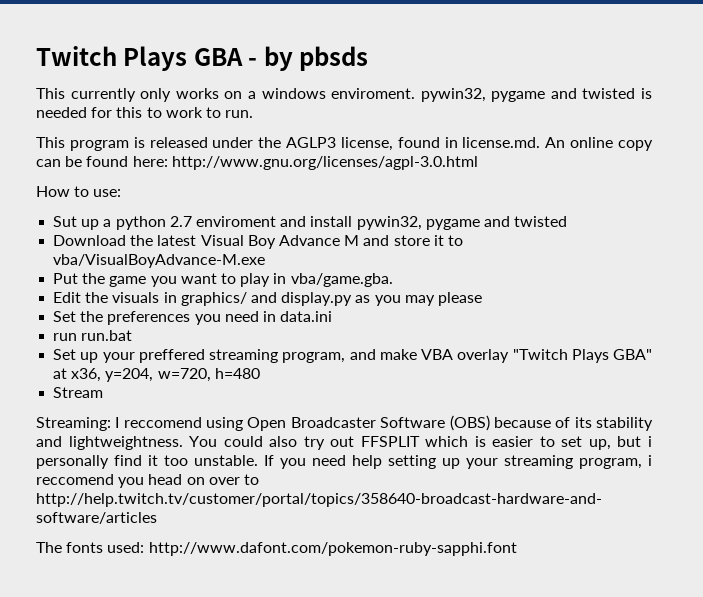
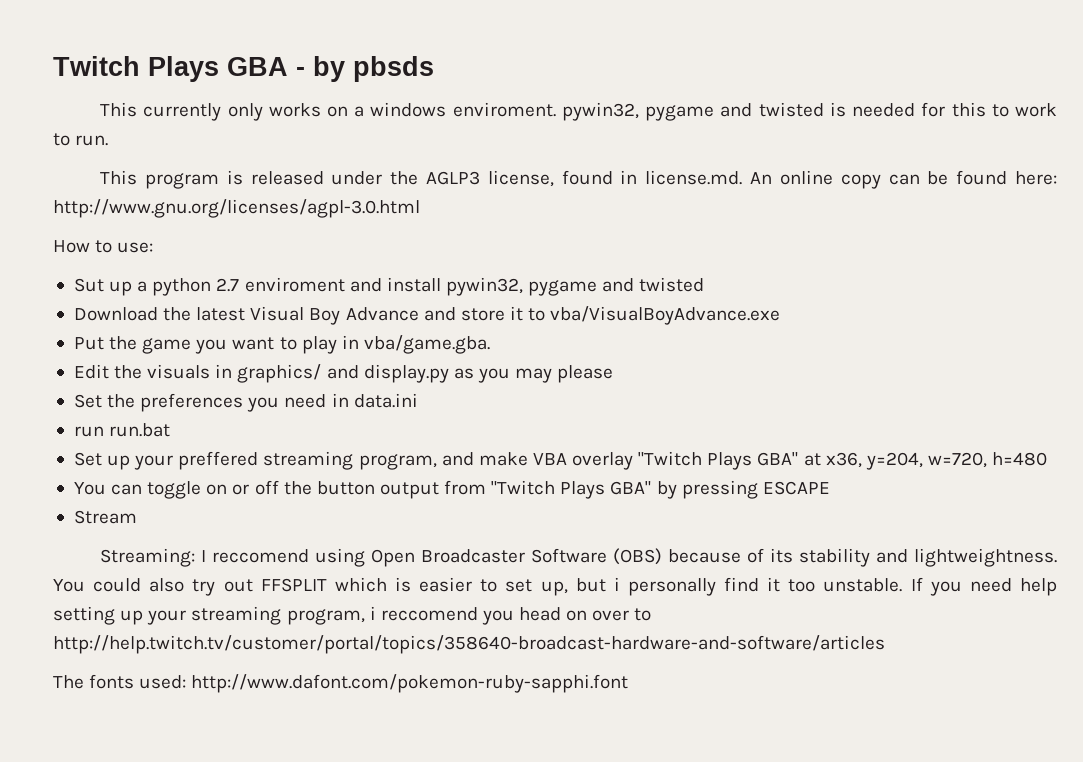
- Download the latest Visual Boy Advance M and store it to vba/VisualBoyAdvance-M.exe
+ Download the latest Visual Boy Advance and store it to vba/VisualBoyAdvance.exe
+ You can toggle on or off the button output from "Twitch Plays GBA" by pressing ESCAPE

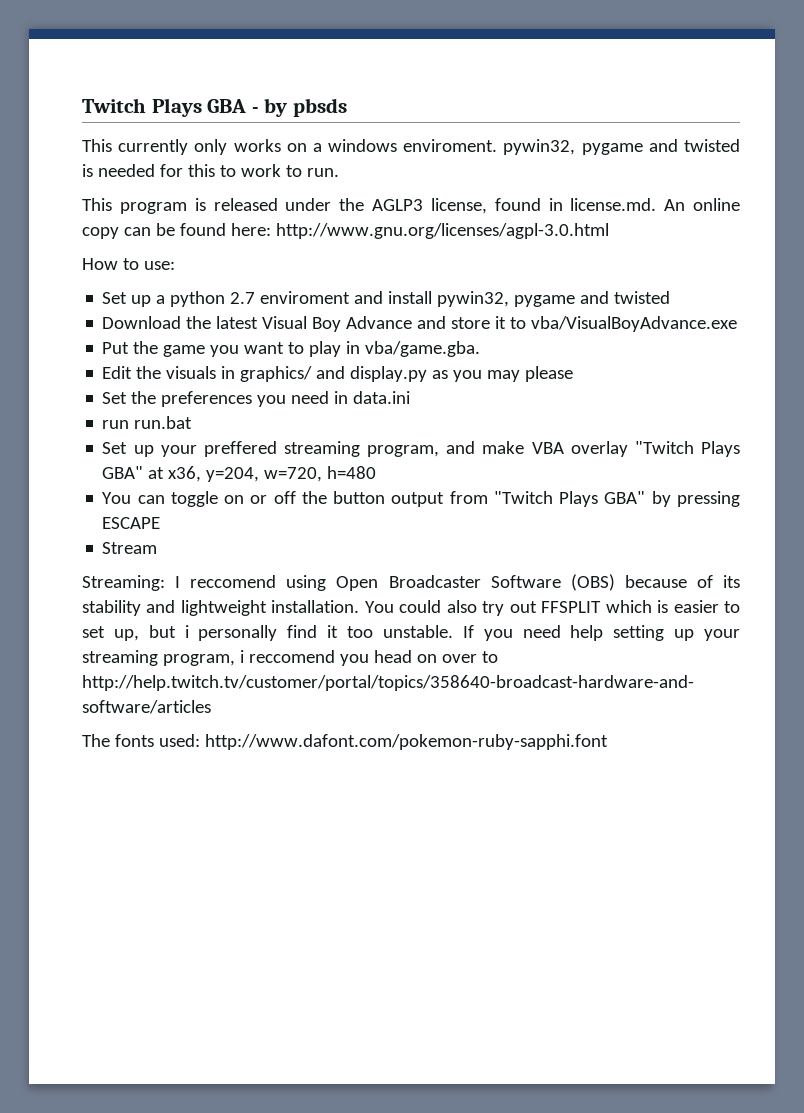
- Sut up a python 2.7 enviroment and install pywin32, pygame and twisted
+ Set up a python 2.7 enviroment and install pywin32, pygame and twisted
- Streaming: I reccomend using Open Broadcaster Software (OBS) because of its stability and lightweightness.
+ Streaming: I reccomend using Open Broadcaster Software (OBS) because of its stability and lightweight installation.

